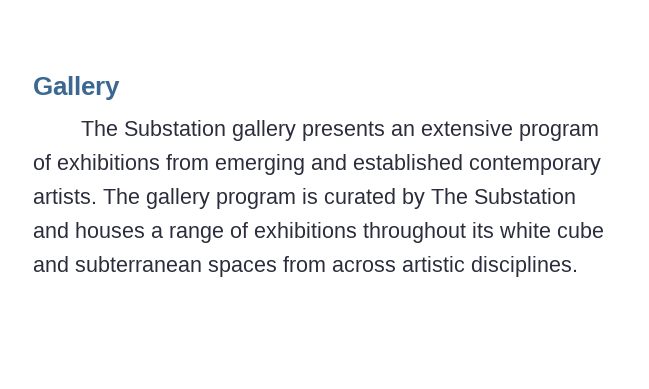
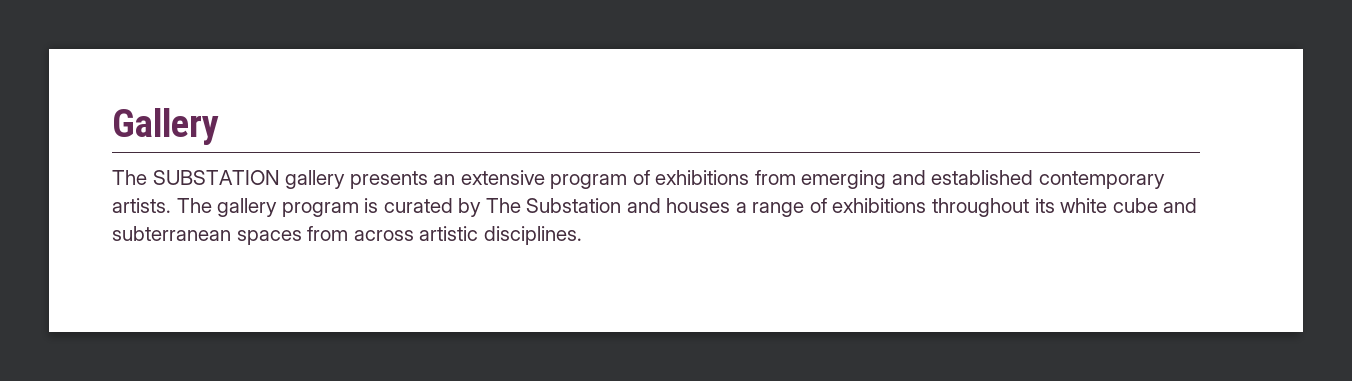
- The Substation gallery presents an extensive program of exhibitions from emerging and established contemporary artists.
+ The SUBSTATION gallery presents an extensive program of exhibitions from emerging and established contemporary artists.

